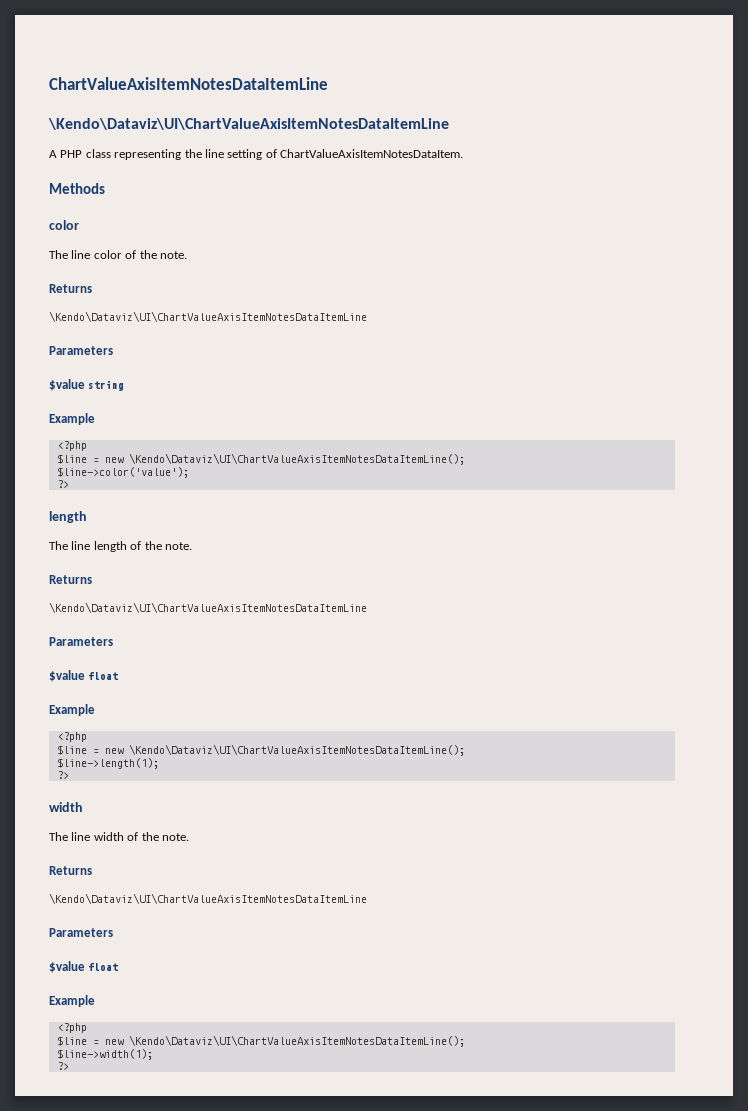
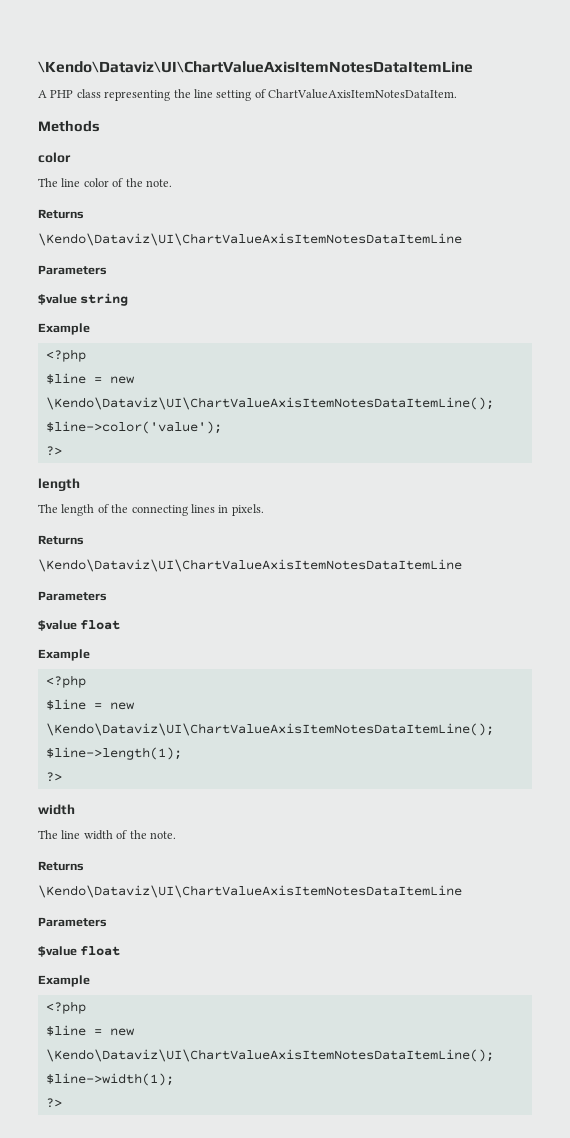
- ChartValueAxisItemNotesDataItemLine
- The line length of the note.
+ The length of the connecting lines in pixels.

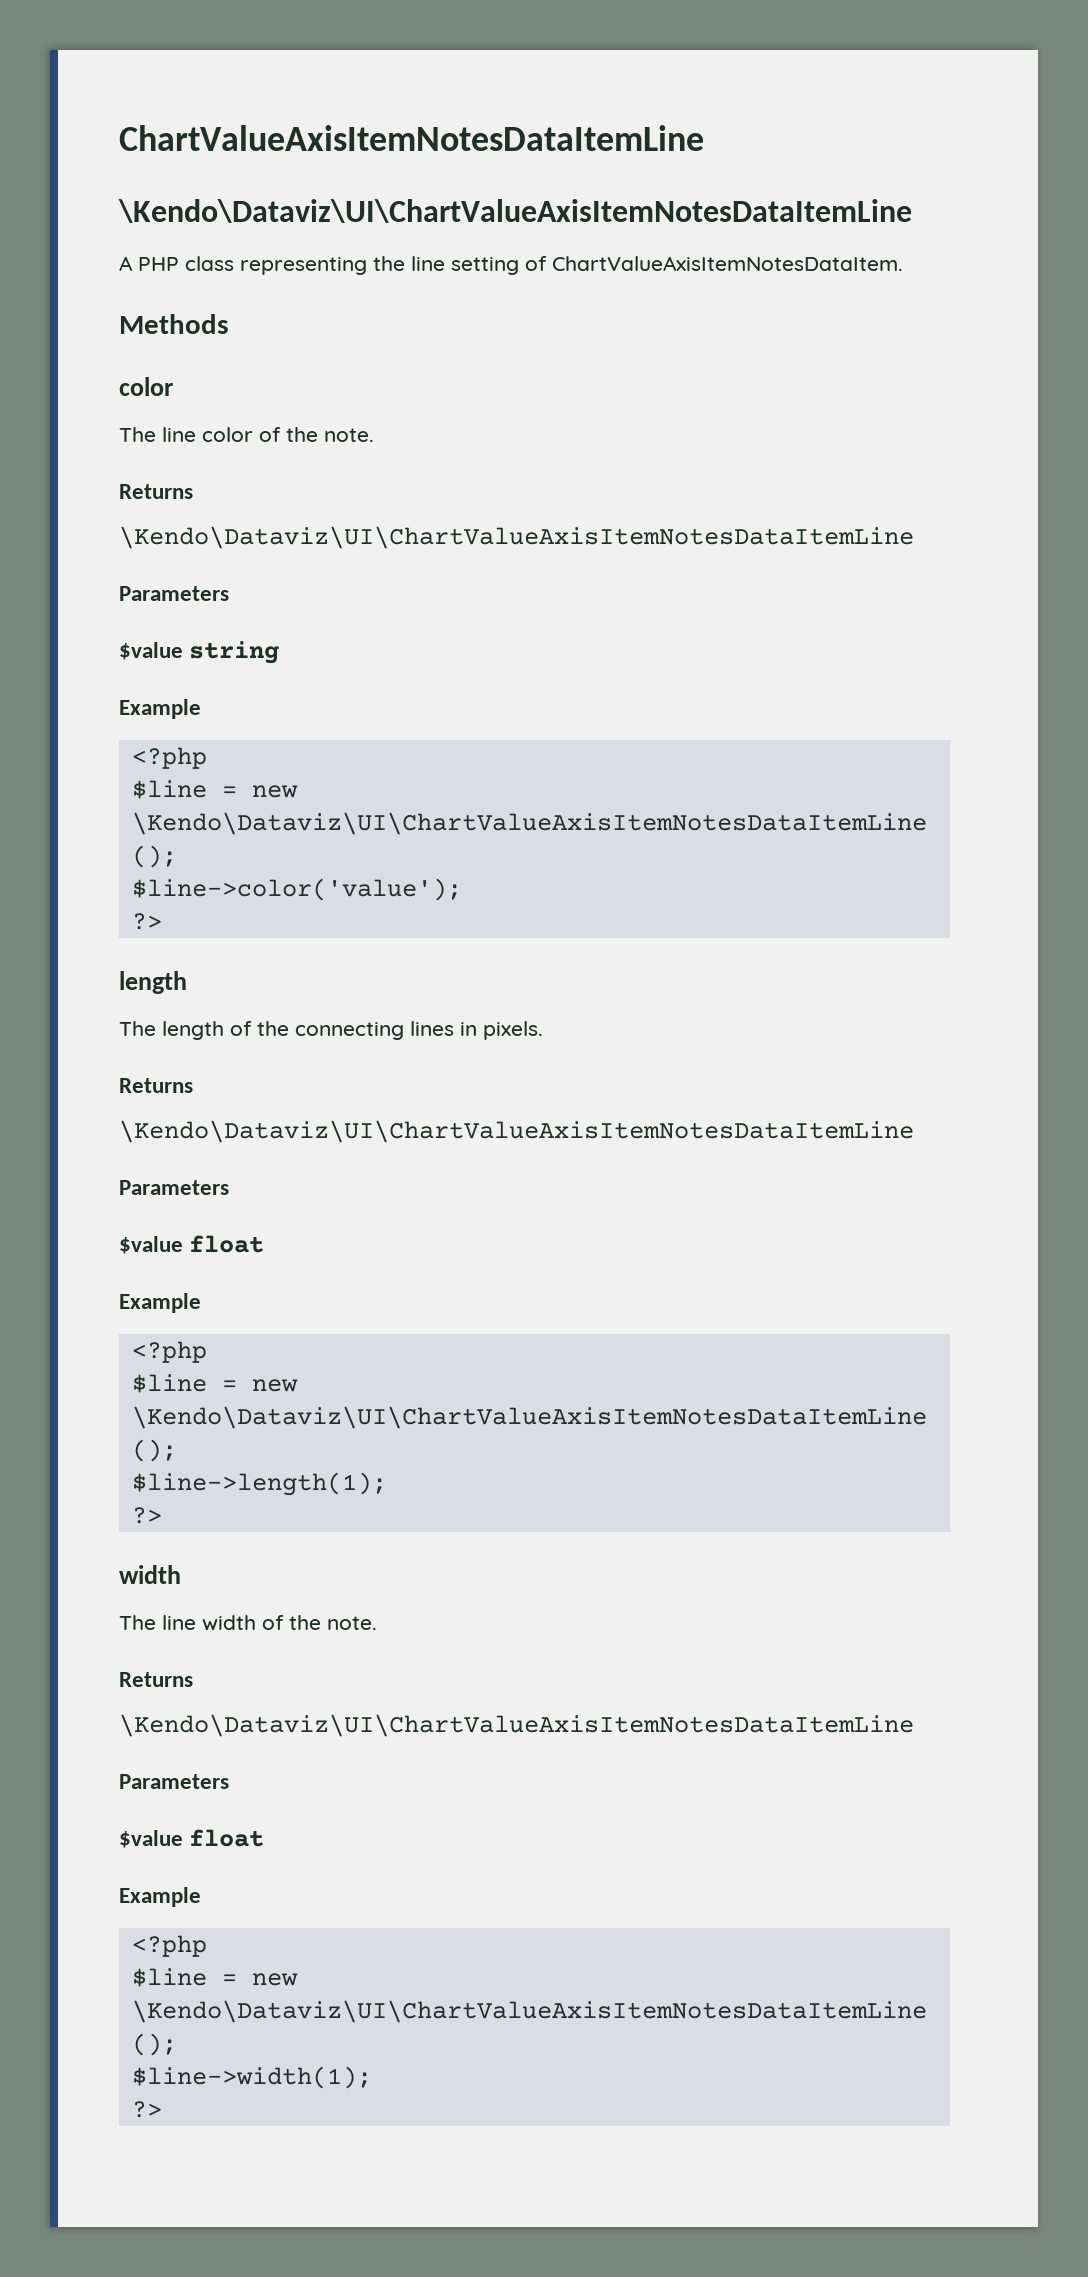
+ ChartValueAxisItemNotesDataItemLine

